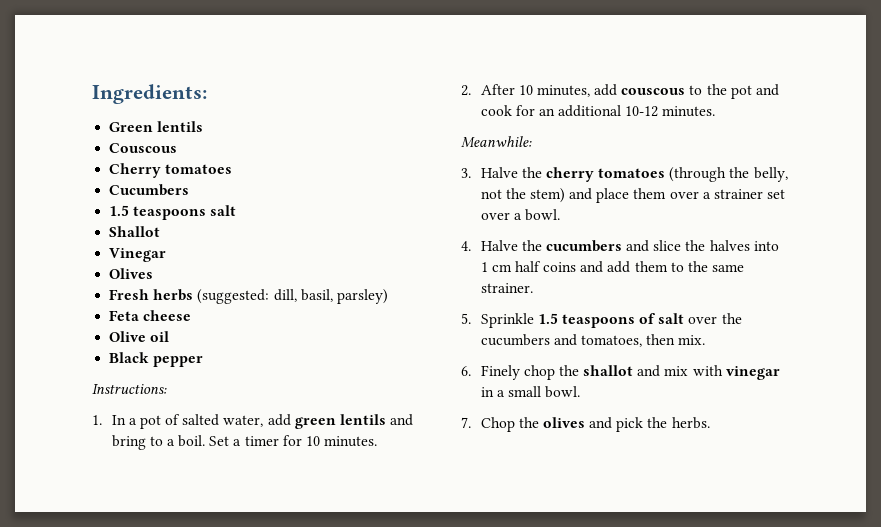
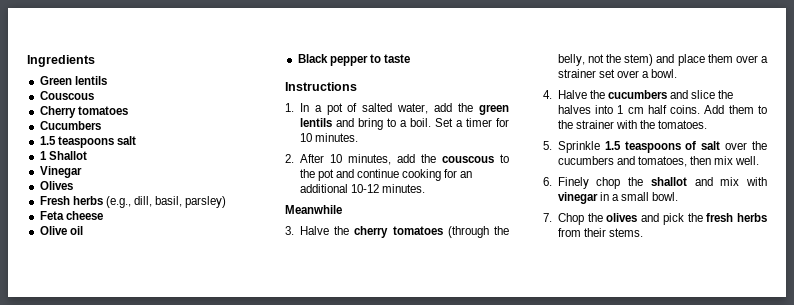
- Ingredients:
+ Ingredients
- Shallot
+ 1 Shallot
- Fresh herbs (suggested: dill, basil, parsley)
+ Fresh herbs (e.g., dill, basil, parsley)
- Black pepper
- Instructions:
+ Black pepper to taste
+ Instructions
- 1. In a pot of salted water, add green lentils and bring to a boil.
+ 1. In a pot of salted water, add the green lentils and bring to a boil.
- 2. After 10 minutes, add couscous to the pot and cook for an additional 10-12 minutes.
+ 2. After 10 minutes, add the couscous to the pot and continue cooking for an additional 10-12 minutes.
- Meanwhile:
+ Meanwhile
- 4. Halve the cucumbers and slice the halves into 1 cm half coins and add them to the same strainer.
+ 4. Halve the cucumbers and slice the halves into 1 cm half coins. Add them to the strainer with the tomatoes.
- 5. Sprinkle 1.5 teaspoons of salt over the cucumbers and tomatoes, then mix.
+ 5. Sprinkle 1.5 teaspoons of salt over the cucumbers and tomatoes, then mix well.
- 7. Chop the olives and pick the herbs.
+ 7. Chop the olives and pick the fresh herbs from their stems.

